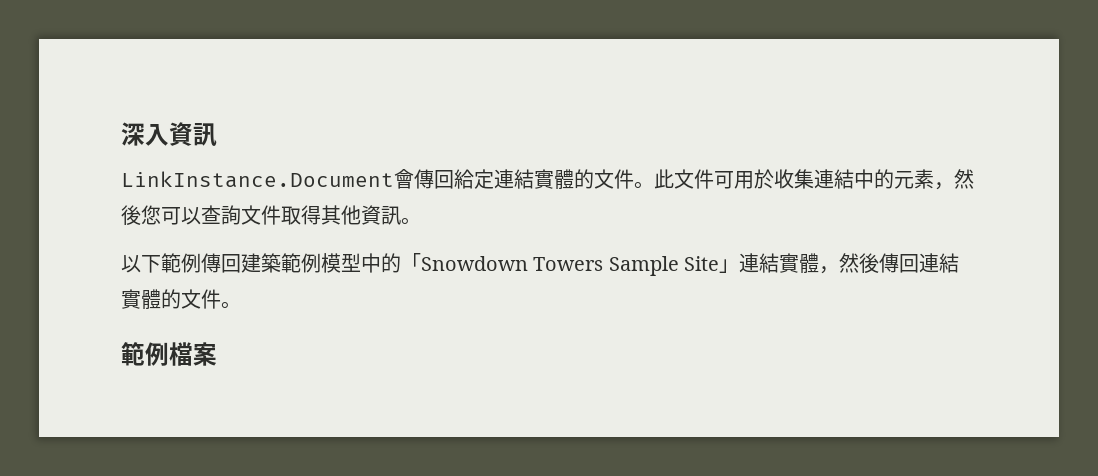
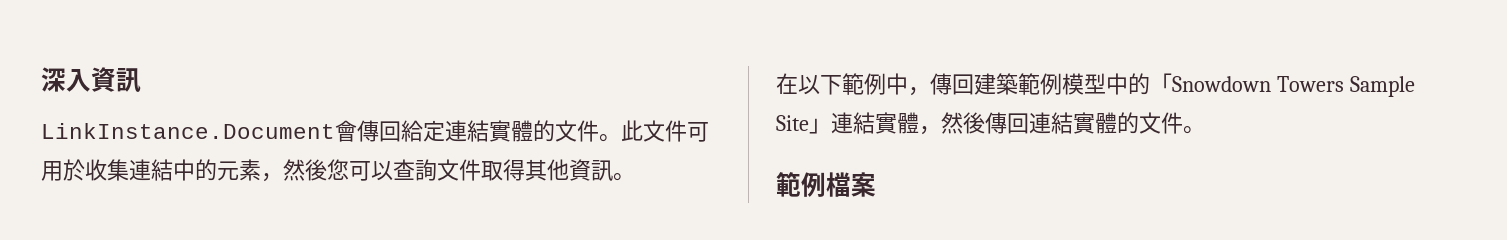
- 以下範例傳回建築範例模型中的「Snowdown Towers Sample Site」連結實體，然後傳回連結實體的文件。
+ 在以下範例中，傳回建築範例模型中的「Snowdown Towers Sample Site」連結實體，然後傳回連結實體的文件。

